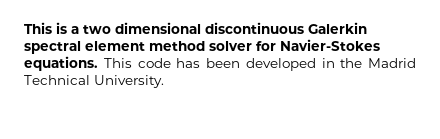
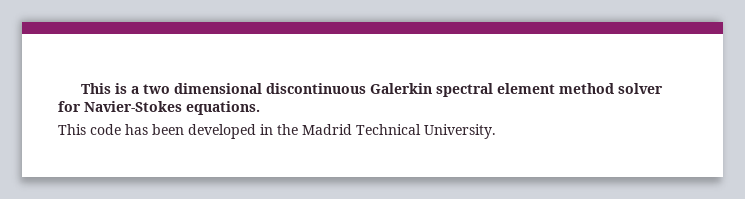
- This is a two dimensional discontinuous Galerkin spectral element method solver for Navier-Stokes equations. This code has been developed in the Madrid Technical University.
+ This is a two dimensional discontinuous Galerkin spectral element method solver for Navier-Stokes equations.
+ This code has been developed in the Madrid Technical University.

